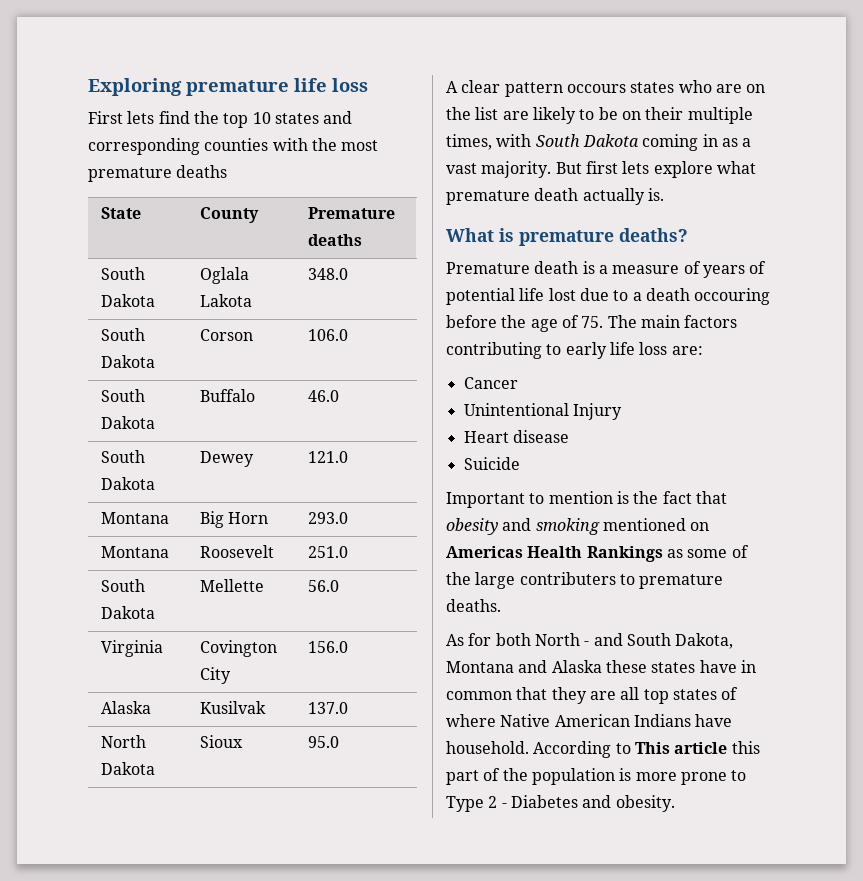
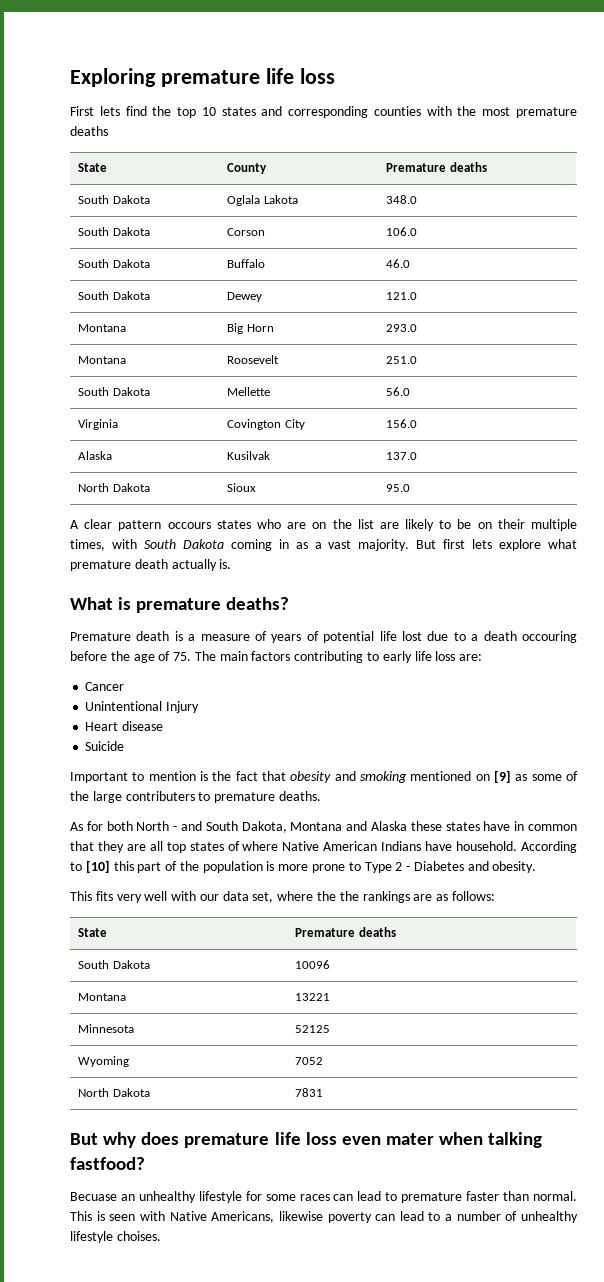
- Important to mention is the fact that obesity and smoking mentioned on Americas Health Rankings as some of the large contributers to premature deaths.
+ Important to mention is the fact that obesity and smoking mentioned on [9] as some of the large contributers to premature deaths.
- According to This article this part of the population is more prone to Type 2 - Diabetes and obesity.
+ According to [10] this part of the population is more prone to Type 2 - Diabetes and obesity.
+ This fits very well with our data set, where the the rankings are as follows:
+ State | Premature deaths
+ South Dakota | 10096
+ Montana | 13221
+ Minnesota | 52125
+ Wyoming | 7052
+ North Dakota | 7831
+ But why does premature life loss even mater when talking fastfood?
+ Becuase an unhealthy lifestyle for some races can lead to premature faster than normal. This is seen with Native Americans, likewise poverty can lead to a number of unhealthy lifestyle choises.

